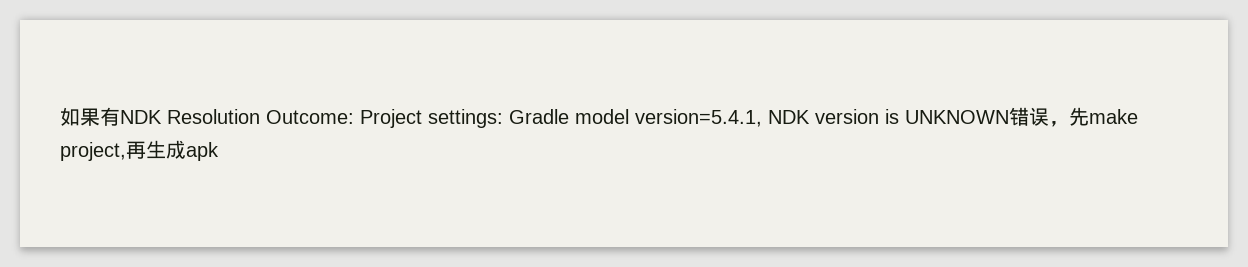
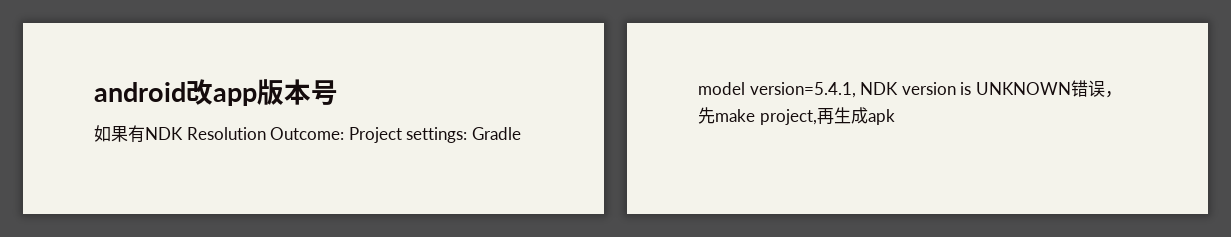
+ android改app版本号

